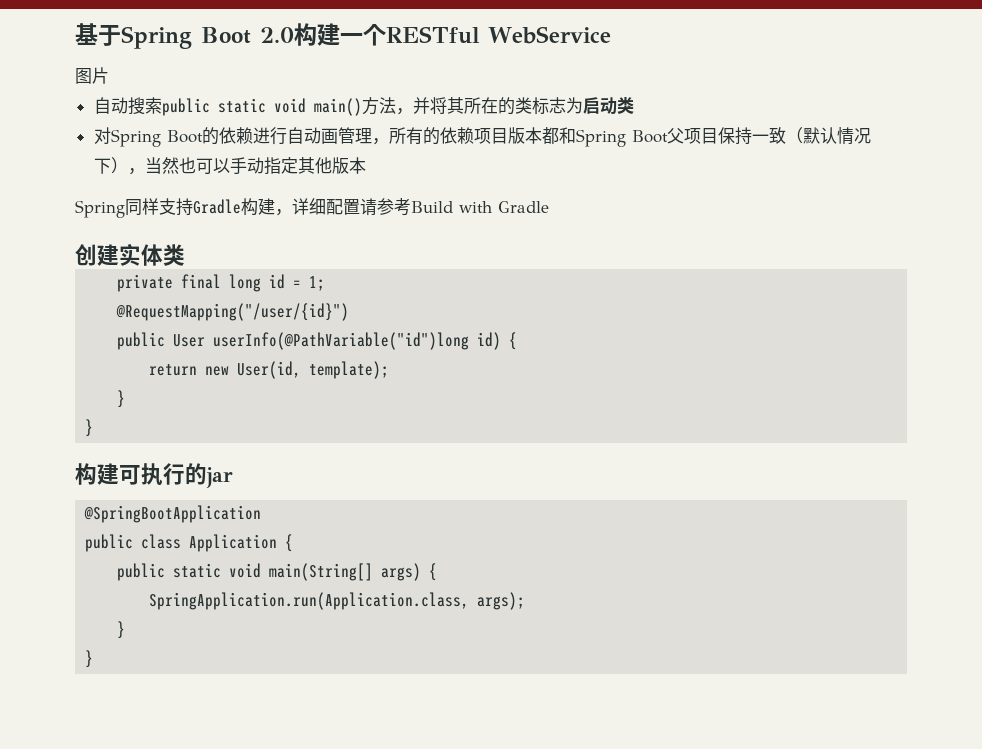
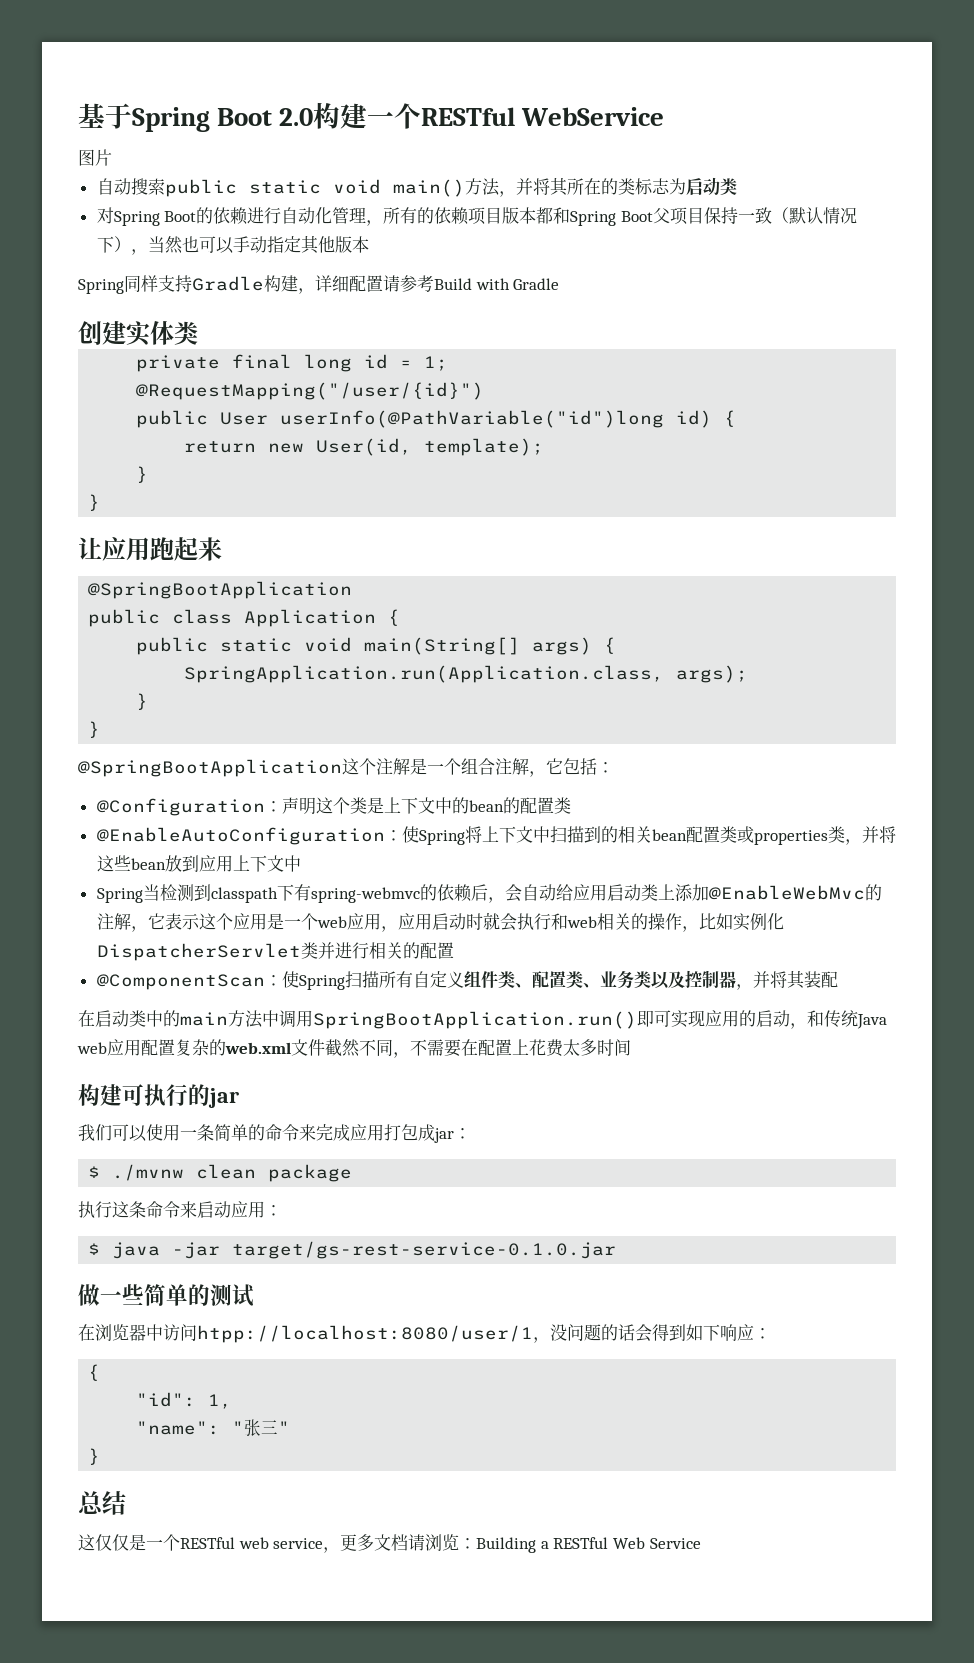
- 对Spring Boot的依赖进行自动画管理，所有的依赖项目版本都和Spring Boot父项目保持一致（默认情况下），当然也可以手动指定其他版本
+ 对Spring Boot的依赖进行自动化管理，所有的依赖项目版本都和Spring Boot父项目保持一致（默认情况下），当然也可以手动指定其他版本
- 构建可执行的jar
+ 让应用跑起来
+ @SpringBootApplication这个注解是一个组合注解，它包括：
+ @Configuration：声明这个类是上下文中的bean的配置类
+ @EnableAutoConfiguration：使Spring将上下文中扫描到的相关bean配置类或properties类，并将这些bean放到应用上下文中
+ Spring当检测到classpath下有spring-webmvc的依赖后，会自动给应用启动类上添加@EnableWebMvc的注解，它表示这个应用是一个web应用，应用启动时就会执行和web相关的操作，比如实例化DispatcherServlet类并进行相关的配置
+ @ComponentScan：使Spring扫描所有自定义组件类、配置类、业务类以及控制器，并将其装配
+ 在启动类中的main方法中调用SpringBootApplication.run()即可实现应用的启动，和传统Java web应用配置复杂的web.xml文件截然不同，不需要在配置上花费太多时间
+ 构建可执行的jar
+ 我们可以使用一条简单的命令来完成应用打包成jar：
+ $ ./mvnw clean package
+ 执行这条命令来启动应用：
+ $ java -jar target/gs-rest-service-0.1.0.jar
+ 做一些简单的测试
+ 在浏览器中访问htpp://localhost:8080/user/1，没问题的话会得到如下响应：
+ {
+ "id": 1,
+ "name": "张三"
+ }
+ 总结
+ 这仅仅是一个RESTful web service，更多文档请浏览：Building a RESTful Web Service

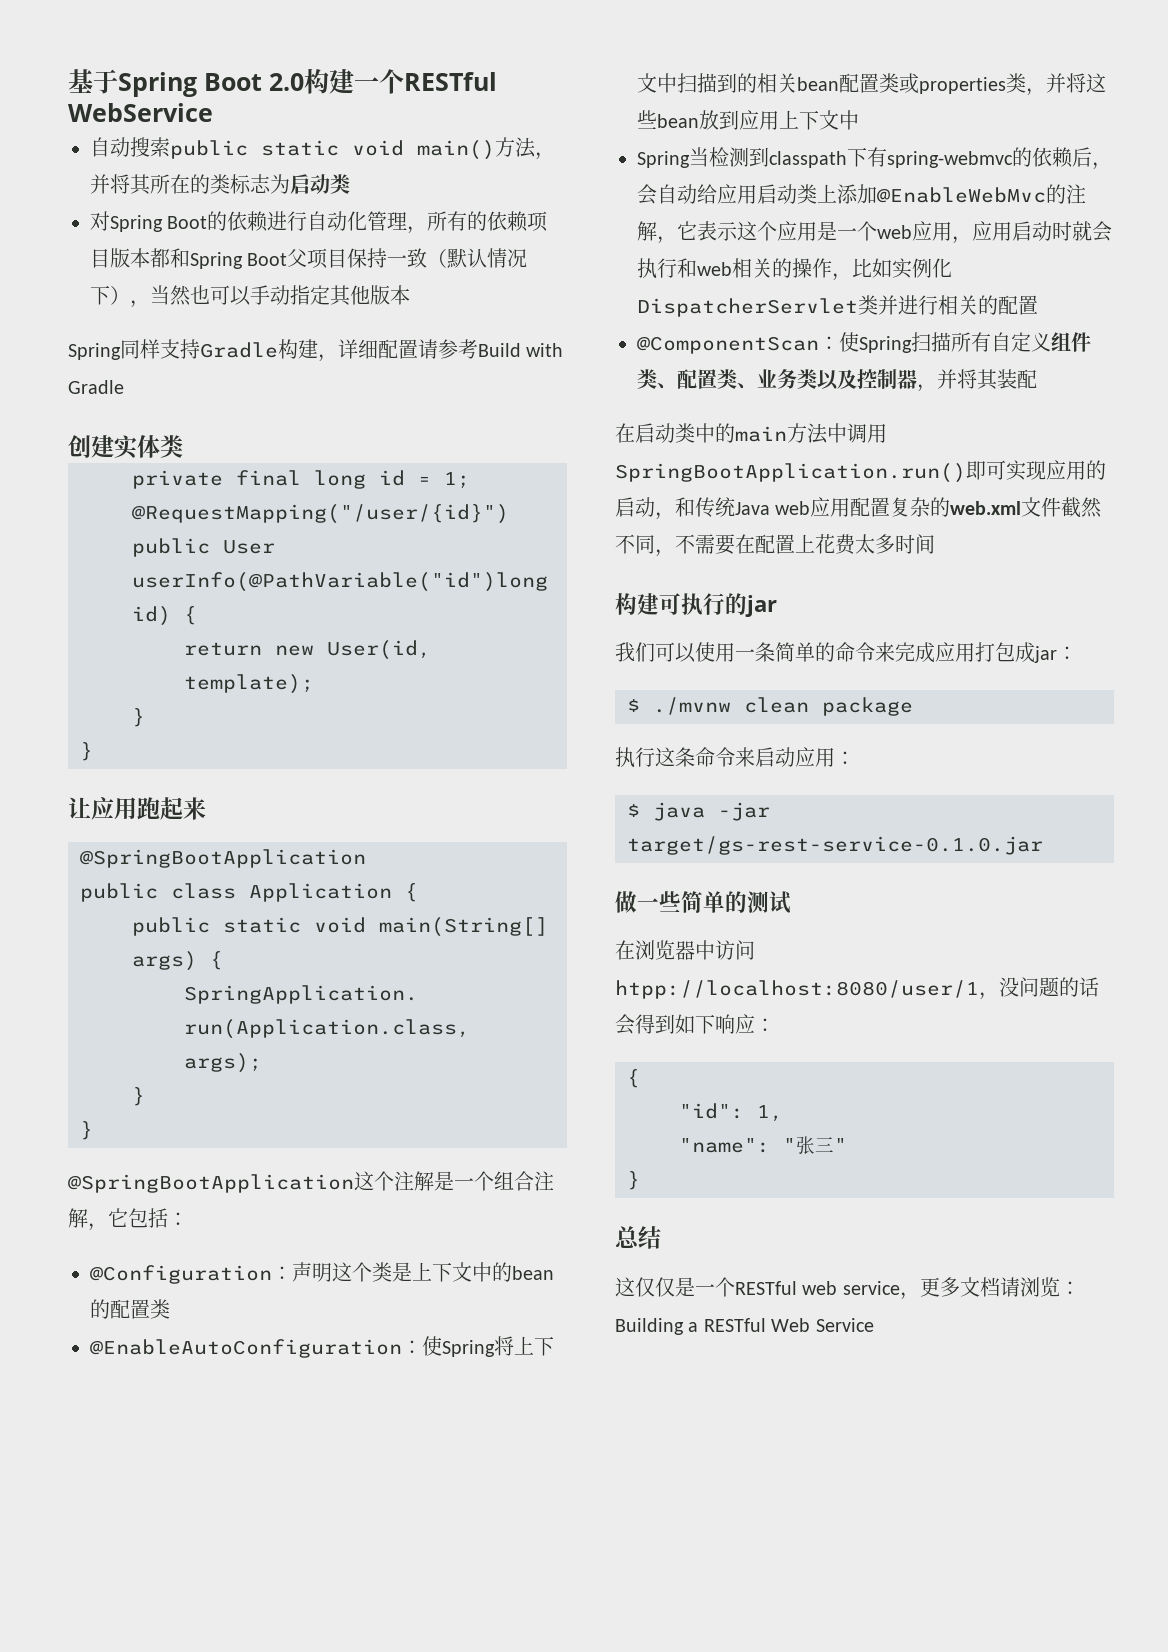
- 图片

